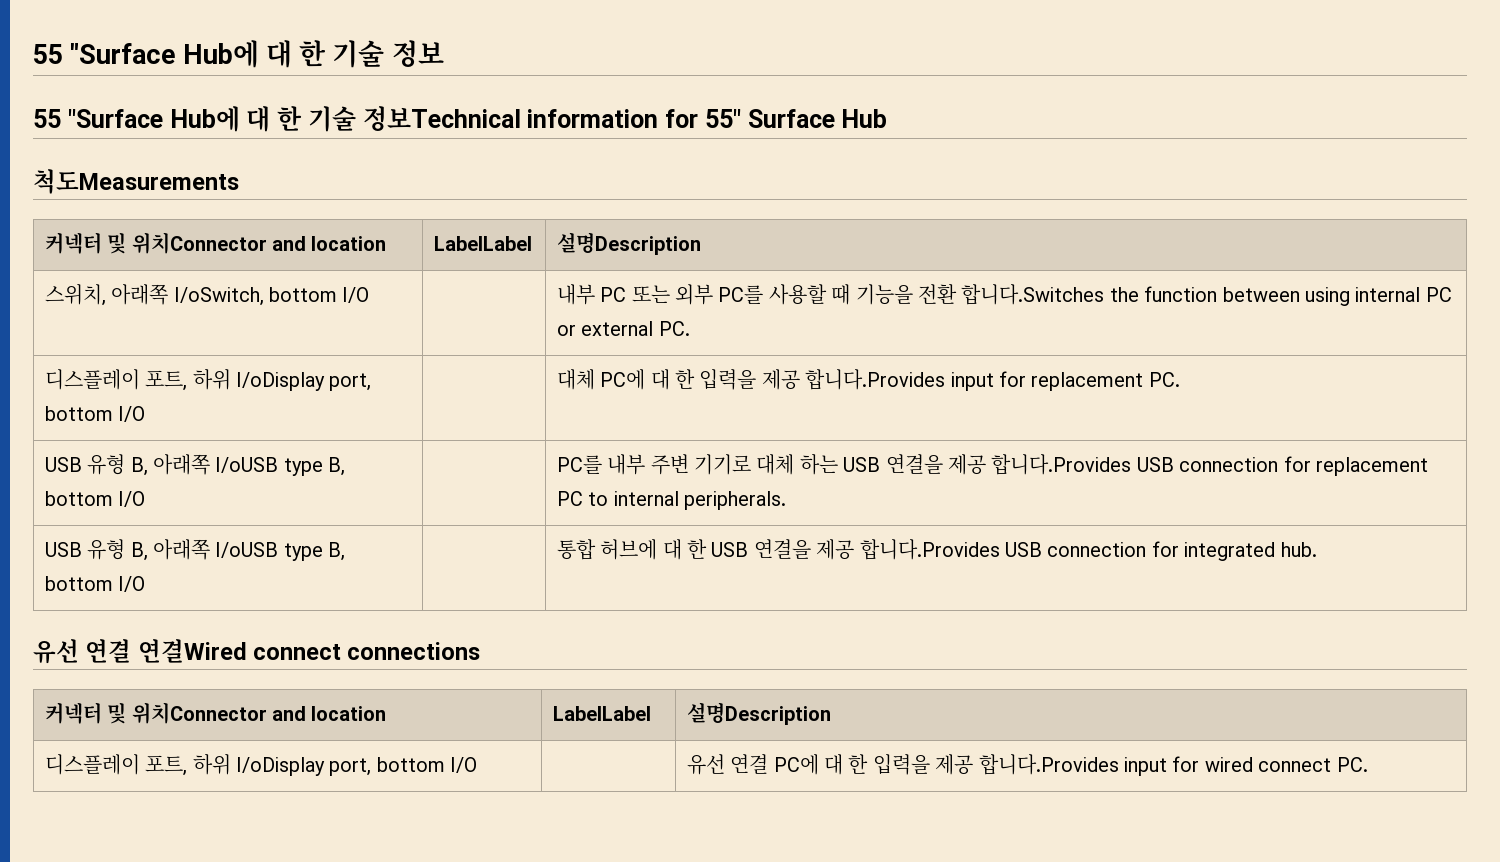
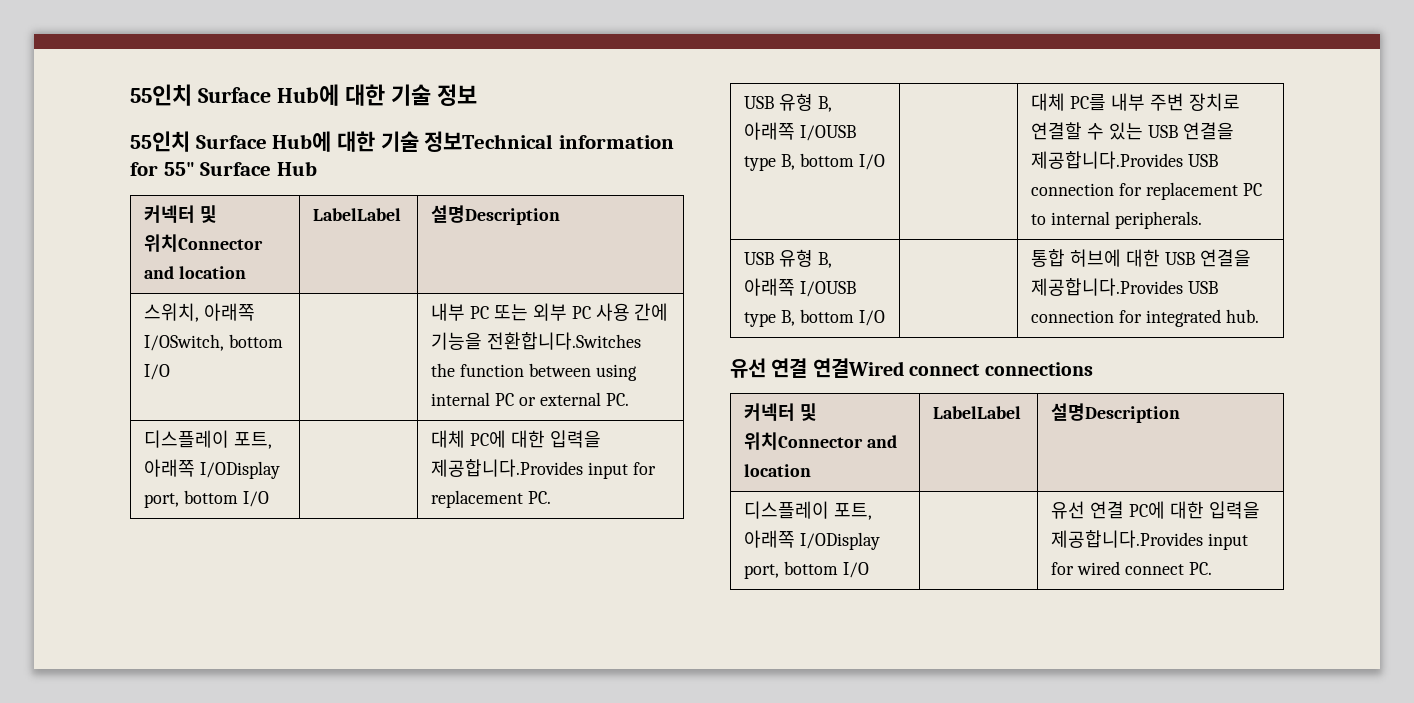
- 55 "Surface Hub에 대 한 기술 정보
- 55 "Surface Hub에 대 한 기술 정보Technical information for 55" Surface Hub
+ 55인치 Surface Hub에 대한 기술 정보
+ 55인치 Surface Hub에 대한 기술 정보Technical information for 55" Surface Hub
- 척도Measurements
- 스위치, 아래쪽 I/oSwitch, bottom I/O | | 내부 PC 또는 외부 PC를 사용할 때 기능을 전환 합니다.Switches the function between using internal PC or external PC.
+ 스위치, 아래쪽 I/OSwitch, bottom I/O | | 내부 PC 또는 외부 PC 사용 간에 기능을 전환합니다.Switches the function between using internal PC or external PC.
- 디스플레이 포트, 하위 I/oDisplay port, bottom I/O | | 대체 PC에 대 한 입력을 제공 합니다.Provides input for replacement PC.
+ 디스플레이 포트, 아래쪽 I/ODisplay port, bottom I/O | | 대체 PC에 대한 입력을 제공합니다.Provides input for replacement PC.
- USB 유형 B, 아래쪽 I/oUSB type B, bottom I/O | | PC를 내부 주변 기기로 대체 하는 USB 연결을 제공 합니다.Provides USB connection for replacement PC to internal peripherals.
+ USB 유형 B, 아래쪽 I/OUSB type B, bottom I/O | | 대체 PC를 내부 주변 장치로 연결할 수 있는 USB 연결을 제공합니다.Provides USB connection for replacement PC to internal peripherals.
- USB 유형 B, 아래쪽 I/oUSB type B, bottom I/O | | 통합 허브에 대 한 USB 연결을 제공 합니다.Provides USB connection for integrated hub.
+ USB 유형 B, 아래쪽 I/OUSB type B, bottom I/O | | 통합 허브에 대한 USB 연결을 제공합니다.Provides USB connection for integrated hub.
- 디스플레이 포트, 하위 I/oDisplay port, bottom I/O | | 유선 연결 PC에 대 한 입력을 제공 합니다.Provides input for wired connect PC.
+ 디스플레이 포트, 아래쪽 I/ODisplay port, bottom I/O | | 유선 연결 PC에 대한 입력을 제공합니다.Provides input for wired connect PC.

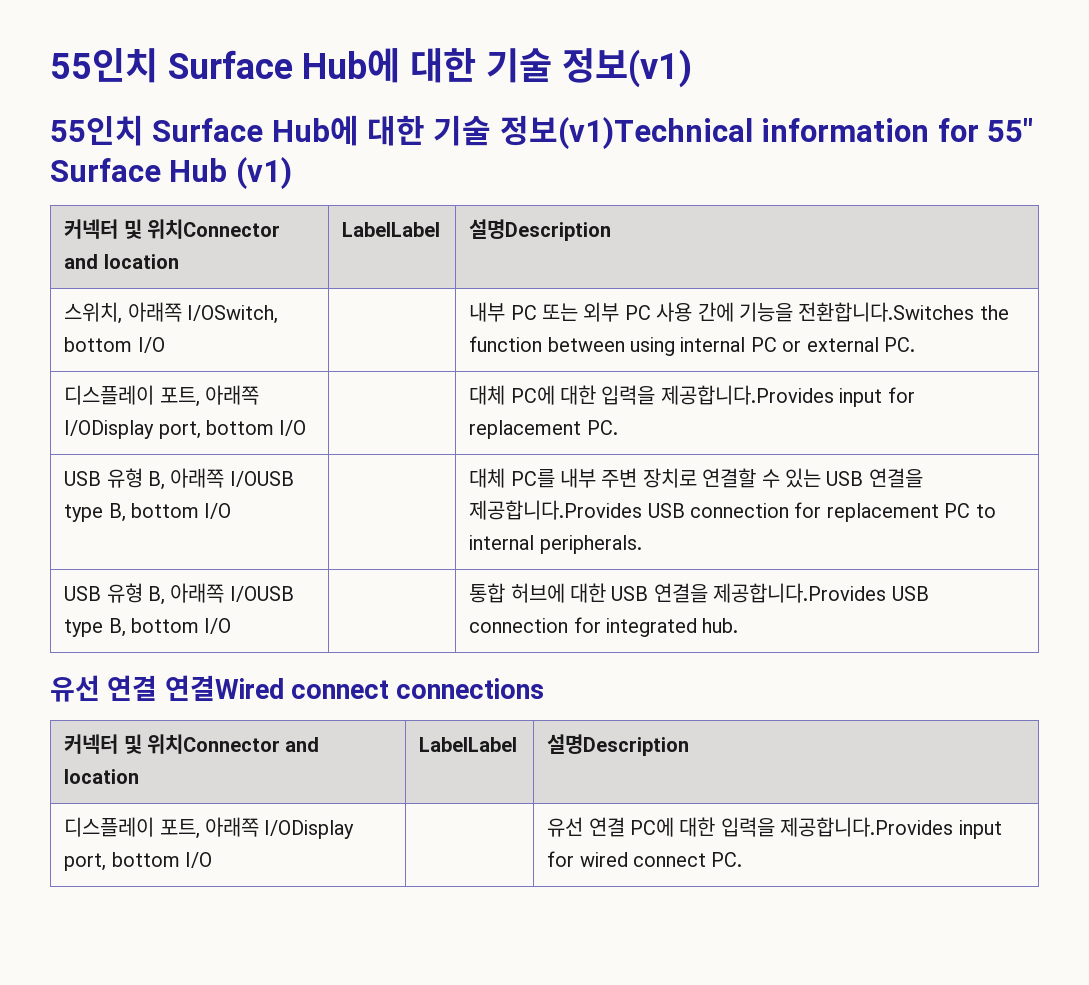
- 55인치 Surface Hub에 대한 기술 정보
- 55인치 Surface Hub에 대한 기술 정보Technical information for 55" Surface Hub
+ 55인치 Surface Hub에 대한 기술 정보(v1)
+ 55인치 Surface Hub에 대한 기술 정보(v1)Technical information for 55" Surface Hub (v1)

